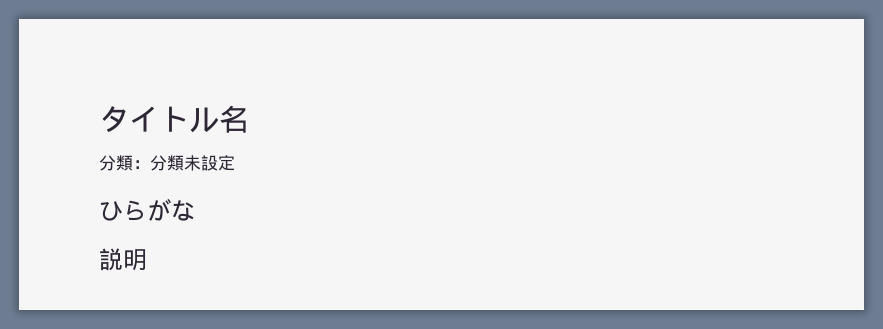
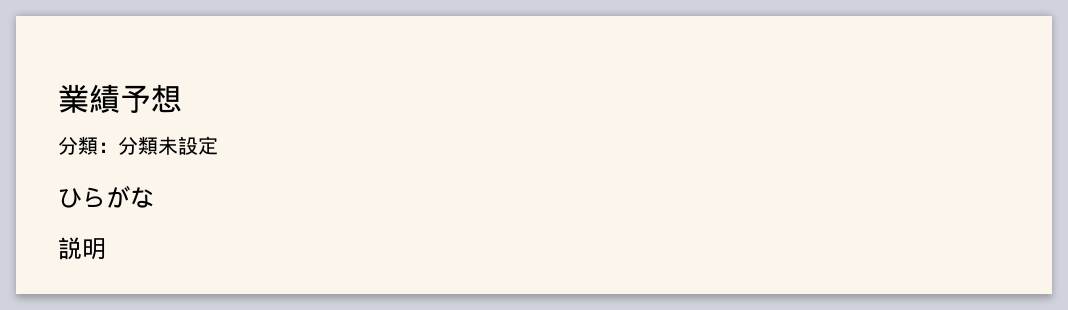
- タイトル名
+ 業績予想

